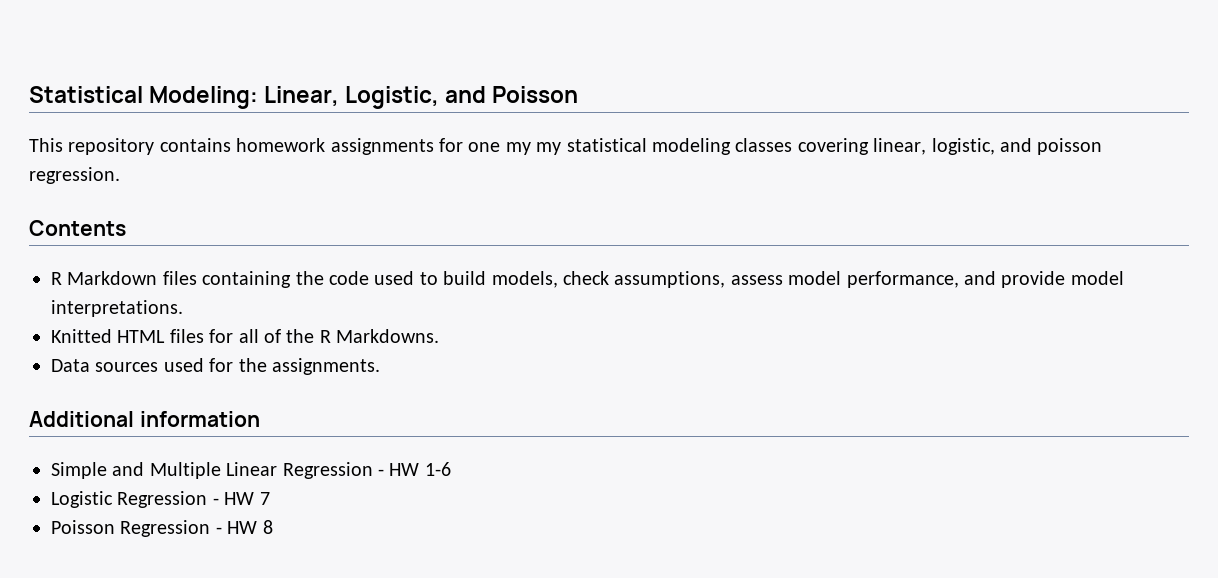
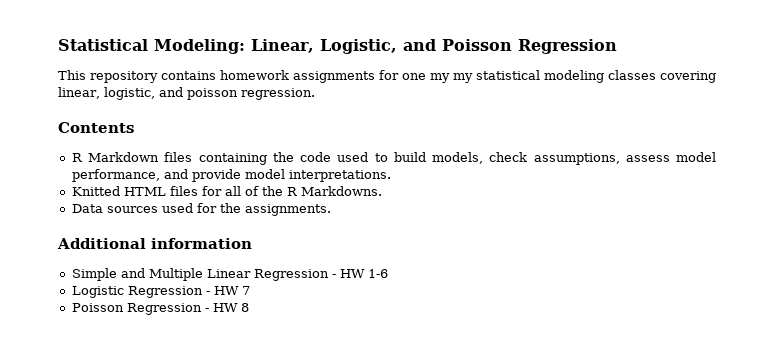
- Statistical Modeling: Linear, Logistic, and Poisson
+ Statistical Modeling: Linear, Logistic, and Poisson Regression

